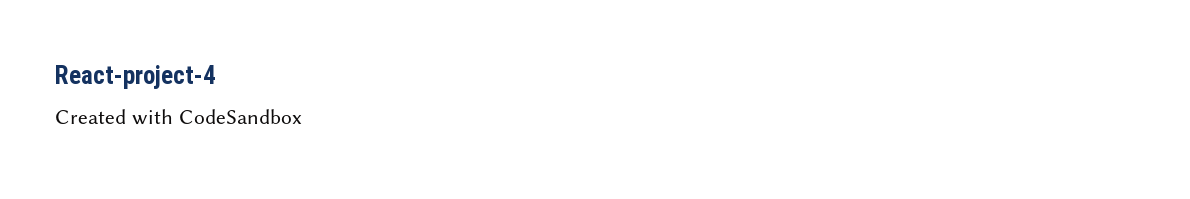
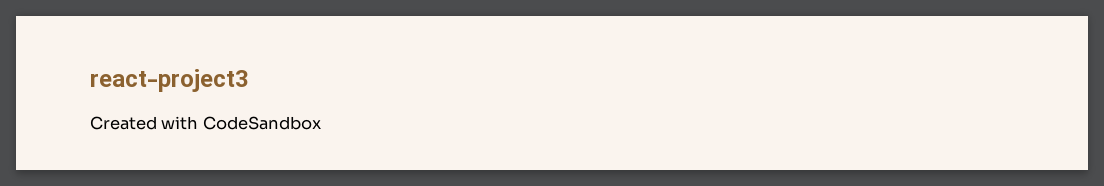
- React-project-4
+ react-project3

